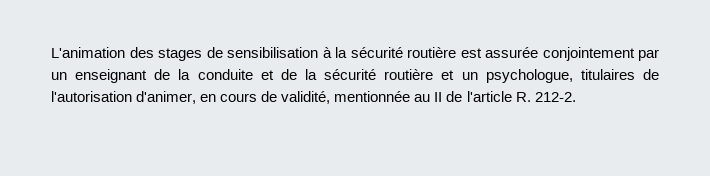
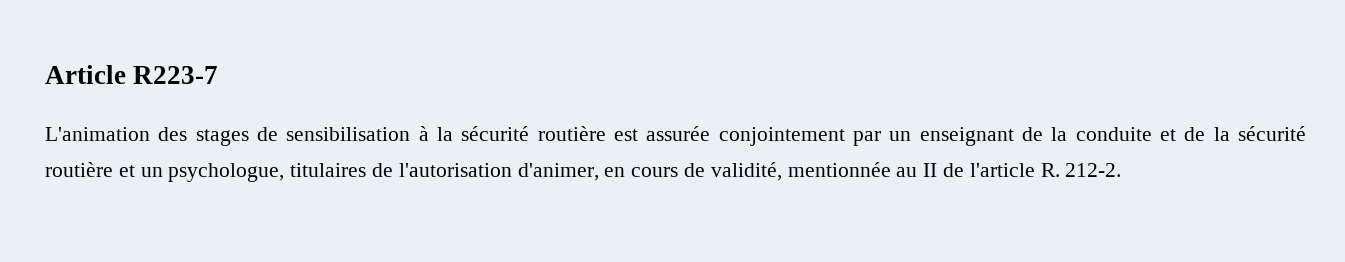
+ Article R223-7

